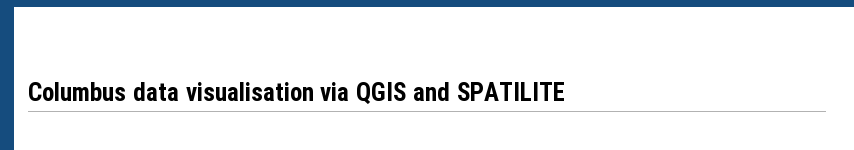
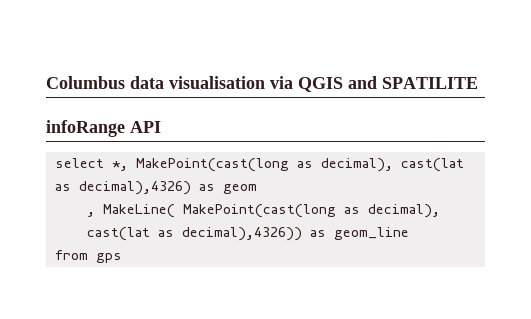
+ infoRange API
+ select *, MakePoint(cast(long as decimal), cast(lat as decimal),4326) as geom
+ , MakeLine( MakePoint(cast(long as decimal), cast(lat as decimal),4326)) as geom_line
+ from gps

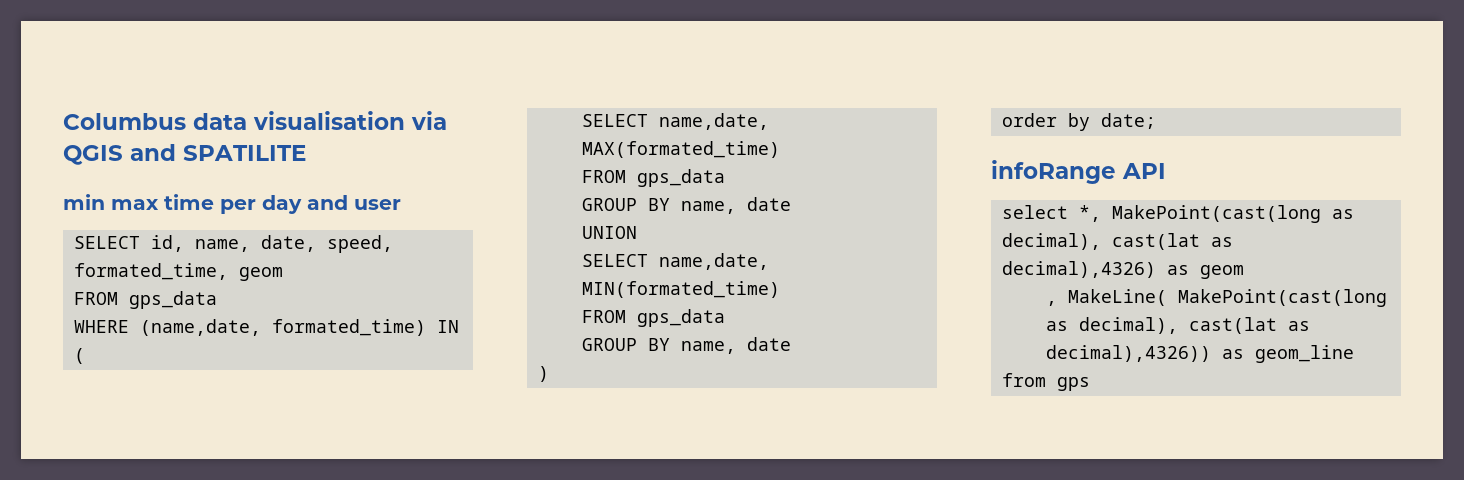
+ min max time per day and user
+ SELECT id, name, date, speed, formated_time, geom
+ FROM gps_data
+ WHERE (name,date, formated_time) IN (
+ SELECT name,date, MAX(formated_time)
+ FROM gps_data
+ GROUP BY name, date
+ UNION
+ SELECT name,date, MIN(formated_time)
+ FROM gps_data
+ GROUP BY name, date
+ )
+ order by date;

